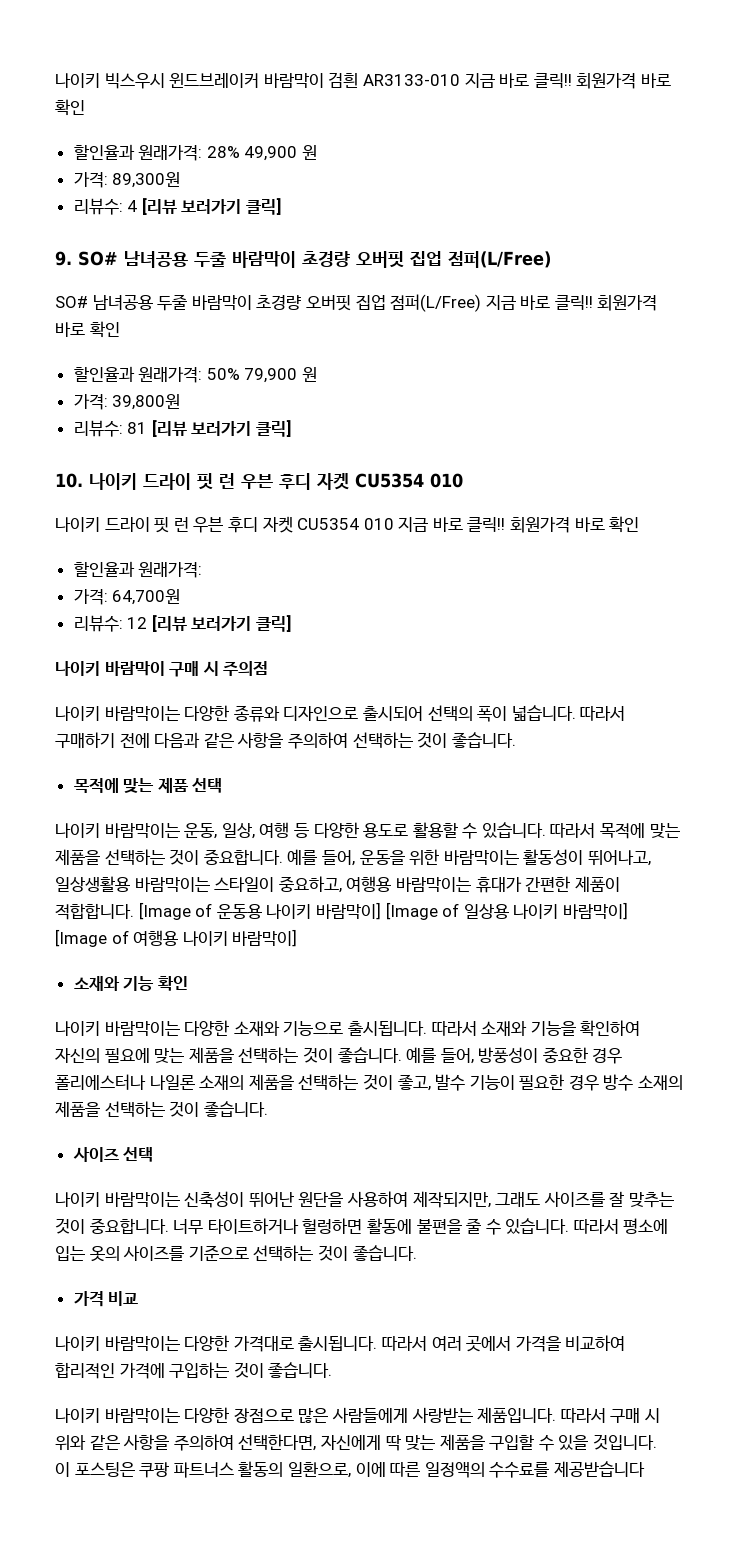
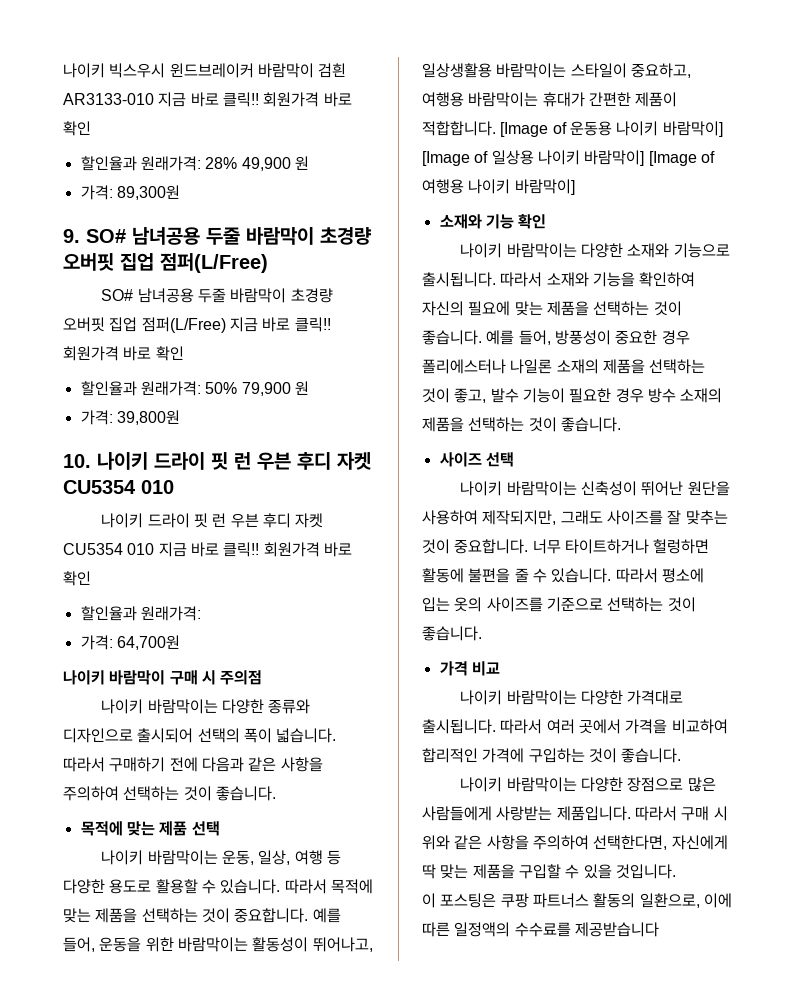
- 리뷰수: 4 [리뷰 보러가기 클릭]
- 리뷰수: 81 [리뷰 보러가기 클릭]
- 리뷰수: 12 [리뷰 보러가기 클릭]

